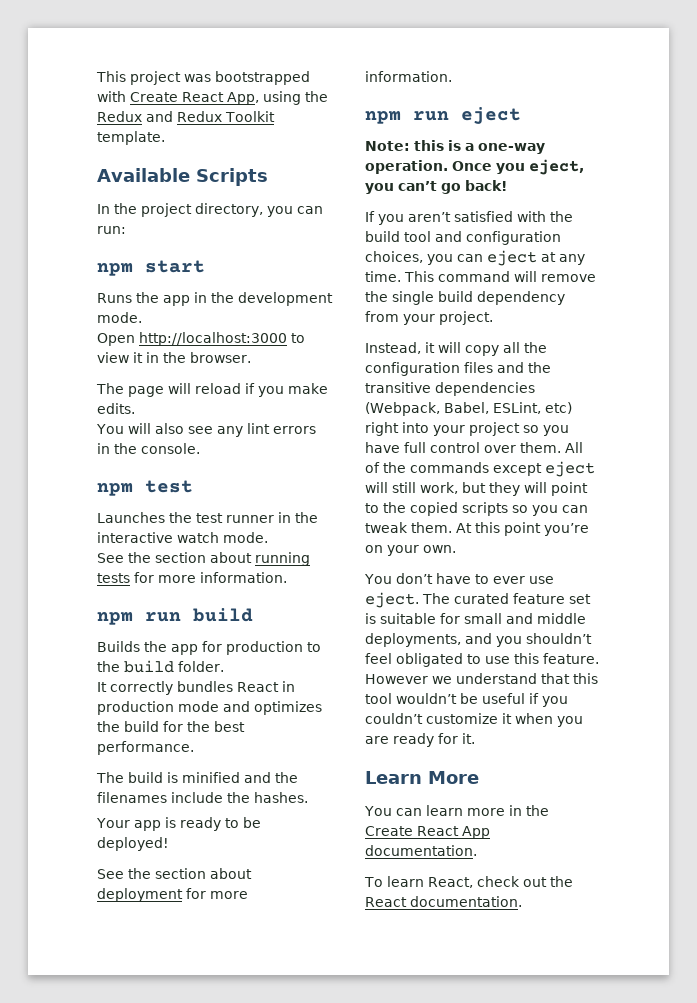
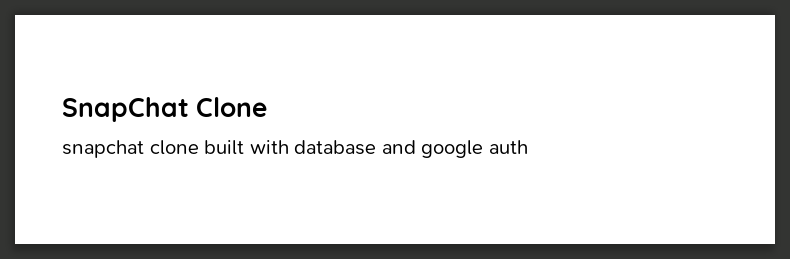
- This project was bootstrapped with Create React App, using the Redux and Redux Toolkit template.
- Available Scripts
- In the project directory, you can run:
- npm start
- Runs the app in the development mode.
- Open http://localhost:3000 to view it in the browser.
- The page will reload if you make edits.
- You will also see any lint errors in the console.
- npm test
- Launches the test runner in the interactive watch mode.
- See the section about running tests for more information.
- npm run build
- Builds the app for production to the build folder.
- It correctly bundles React in production mode and optimizes the build for the best performance.
- The build is minified and the filenames include the hashes.
- Your app is ready to be deployed!
- See the section about deployment for more information.
- npm run eject
- Note: this is a one-way operation. Once you eject, you can’t go back!
- If you aren’t satisfied with the build tool and configuration choices, you can eject at any time. This command will remove the single build dependency from your project.
- Instead, it will copy all the configuration files and the transitive dependencies (Webpack, Babel, ESLint, etc) right into your project so you have full control over them. All of the commands except eject will still work, but they will point to the copied scripts so you can tweak them. At this point you’re on your own.
- You don’t have to ever use eject. The curated feature set is suitable for small and middle deployments, and you shouldn’t feel obligated to use this feature. However we understand that this tool wouldn’t be useful if you couldn’t customize it when you are ready for it.
- Learn More
- You can learn more in the Create React App documentation.
- To learn React, check out the React documentation.
+ SnapChat Clone
+ snapchat clone built with database and google auth

